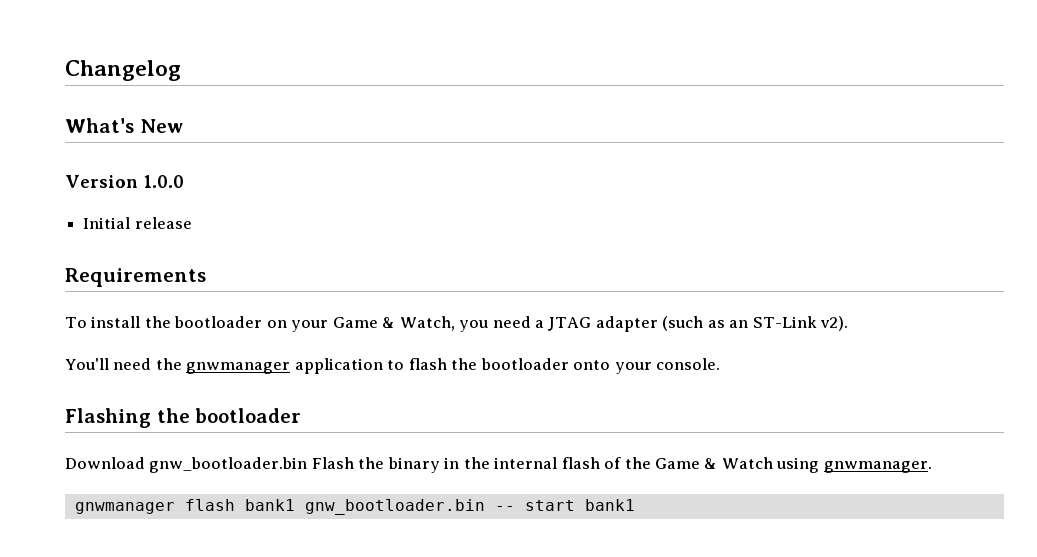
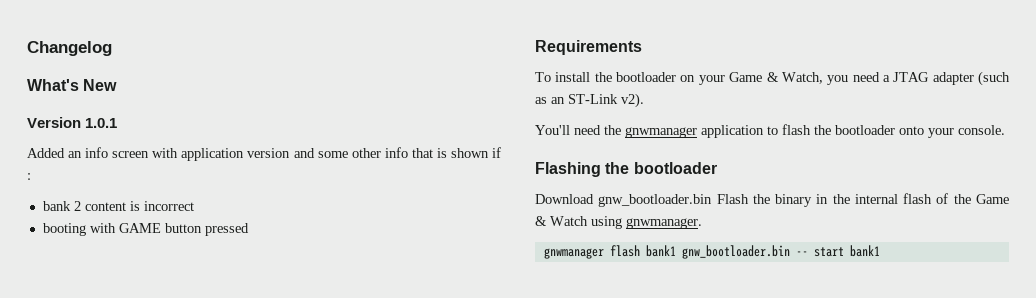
- Version 1.0.0
- Initial release
+ Version 1.0.1
+ Added an info screen with application version and some other info that is shown if :
+ bank 2 content is incorrect
+ booting with GAME button pressed

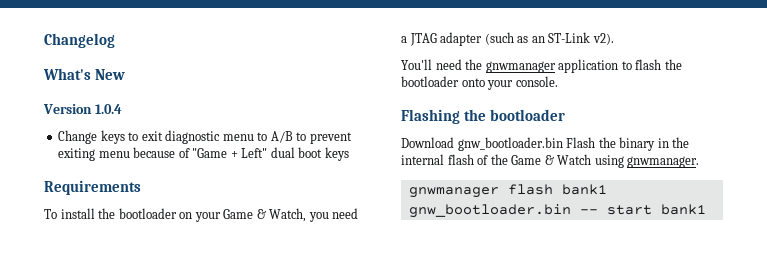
- Version 1.0.1
- Added an info screen with application version and some other info that is shown if :
- bank 2 content is incorrect
- booting with GAME button pressed
+ Version 1.0.4
+ Change keys to exit diagnostic menu to A/B to prevent exiting menu because of "Game + Left" dual boot keys

